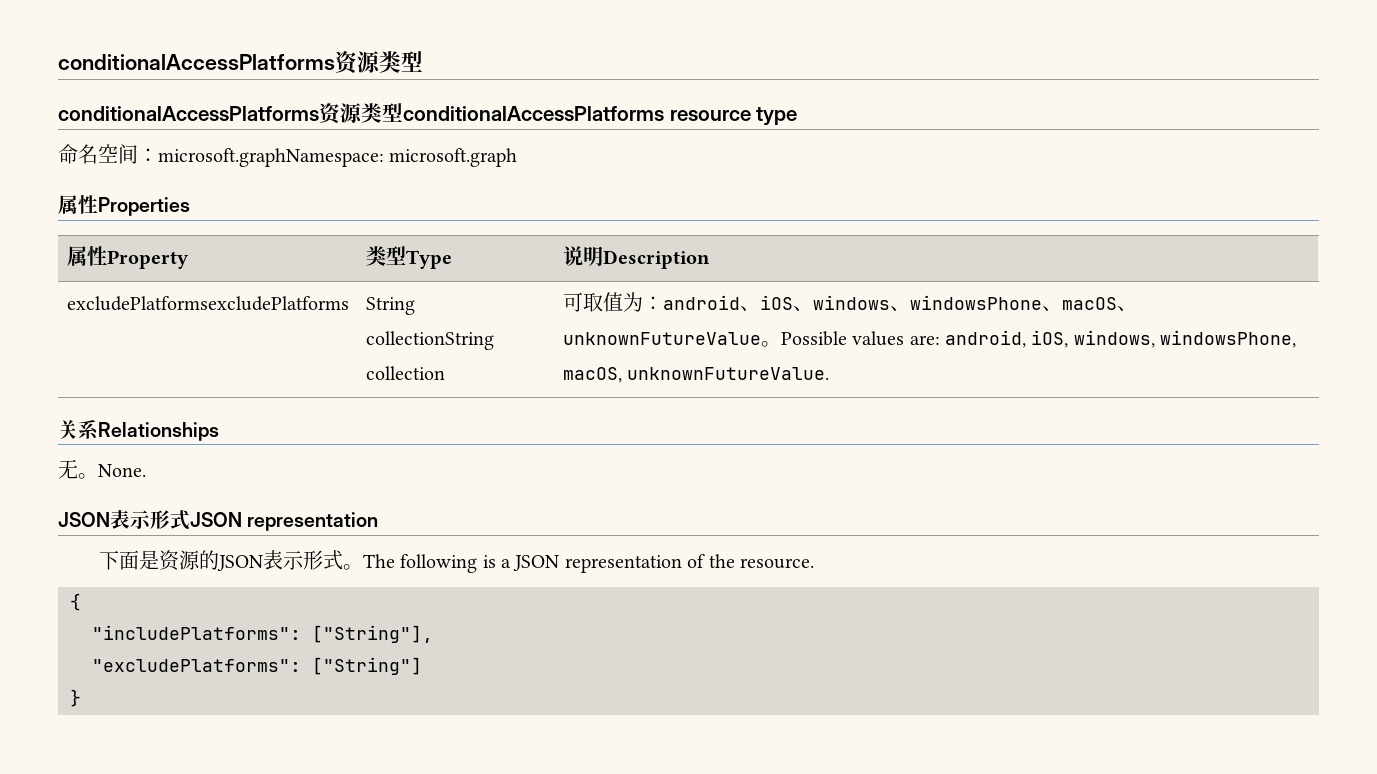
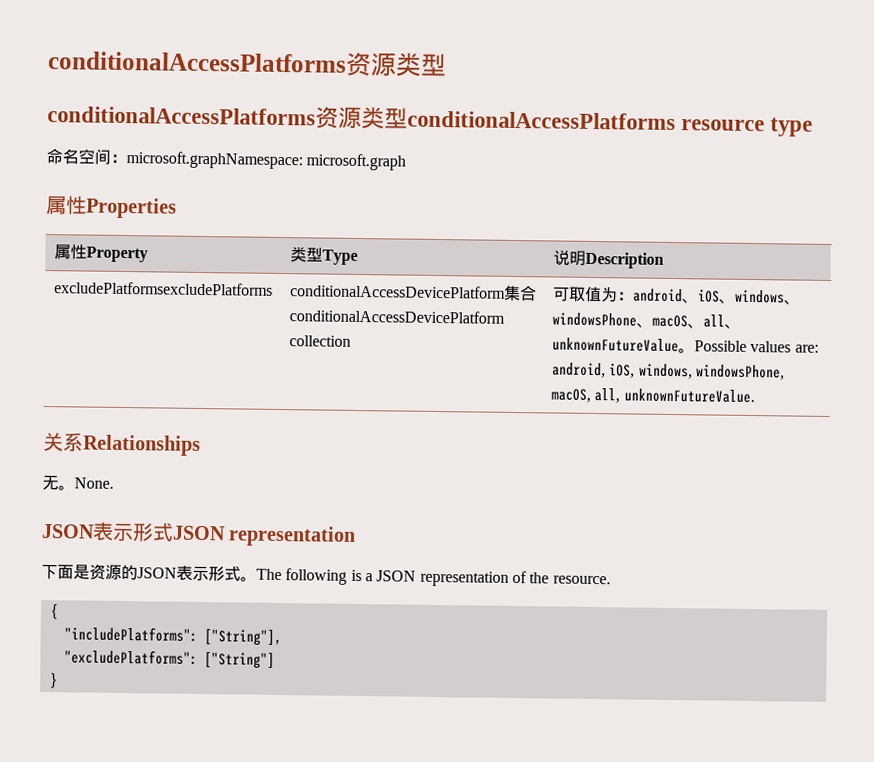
- excludePlatformsexcludePlatforms | String collectionString collection | 可取值为：android、iOS、windows、windowsPhone、macOS、unknownFutureValue。Possible values are: android, iOS, windows, windowsPhone, macOS, unknownFutureValue.
+ excludePlatformsexcludePlatforms | conditionalAccessDevicePlatform集合conditionalAccessDevicePlatform collection | 可取值为：android、iOS、windows、windowsPhone、macOS、all、unknownFutureValue。Possible values are: android, iOS, windows, windowsPhone, macOS, all, unknownFutureValue.

